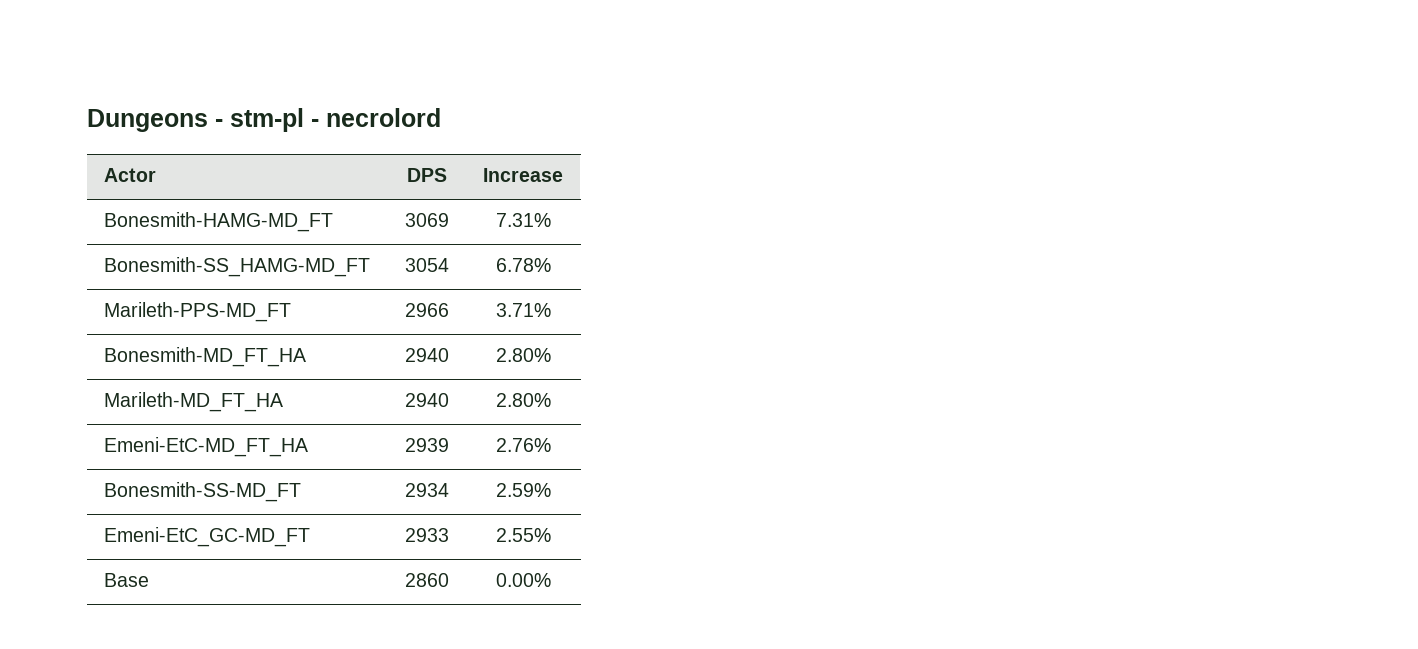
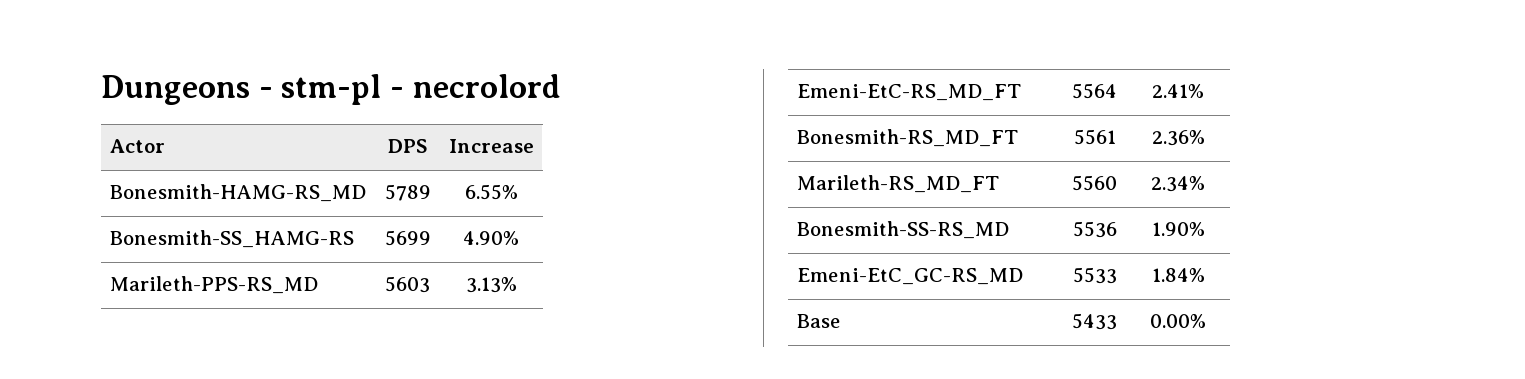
- Bonesmith-HAMG-MD_FT | 3069 | 7.31%
- Bonesmith-SS_HAMG-MD_FT | 3054 | 6.78%
- Marileth-PPS-MD_FT | 2966 | 3.71%
- Bonesmith-MD_FT_HA | 2940 | 2.80%
- Marileth-MD_FT_HA | 2940 | 2.80%
- Emeni-EtC-MD_FT_HA | 2939 | 2.76%
- Bonesmith-SS-MD_FT | 2934 | 2.59%
- Emeni-EtC_GC-MD_FT | 2933 | 2.55%
+ Bonesmith-HAMG-RS_MD | 5789 | 6.55%
+ Bonesmith-SS_HAMG-RS | 5699 | 4.90%
+ Marileth-PPS-RS_MD | 5603 | 3.13%
+ Emeni-EtC-RS_MD_FT | 5564 | 2.41%
+ Bonesmith-RS_MD_FT | 5561 | 2.36%
+ Marileth-RS_MD_FT | 5560 | 2.34%
+ Bonesmith-SS-RS_MD | 5536 | 1.90%
+ Emeni-EtC_GC-RS_MD | 5533 | 1.84%
- Base | 2860 | 0.00%
+ Base | 5433 | 0.00%

